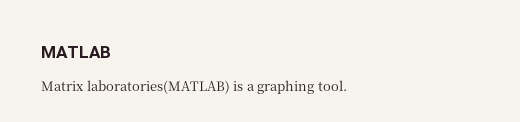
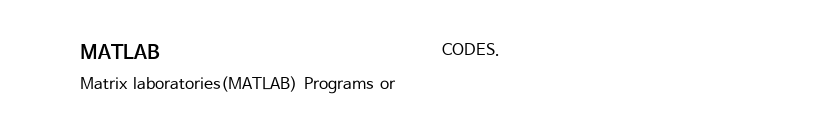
- Matrix laboratories(MATLAB) is a graphing tool.
+ Matrix laboratories(MATLAB) Programs or CODES.

